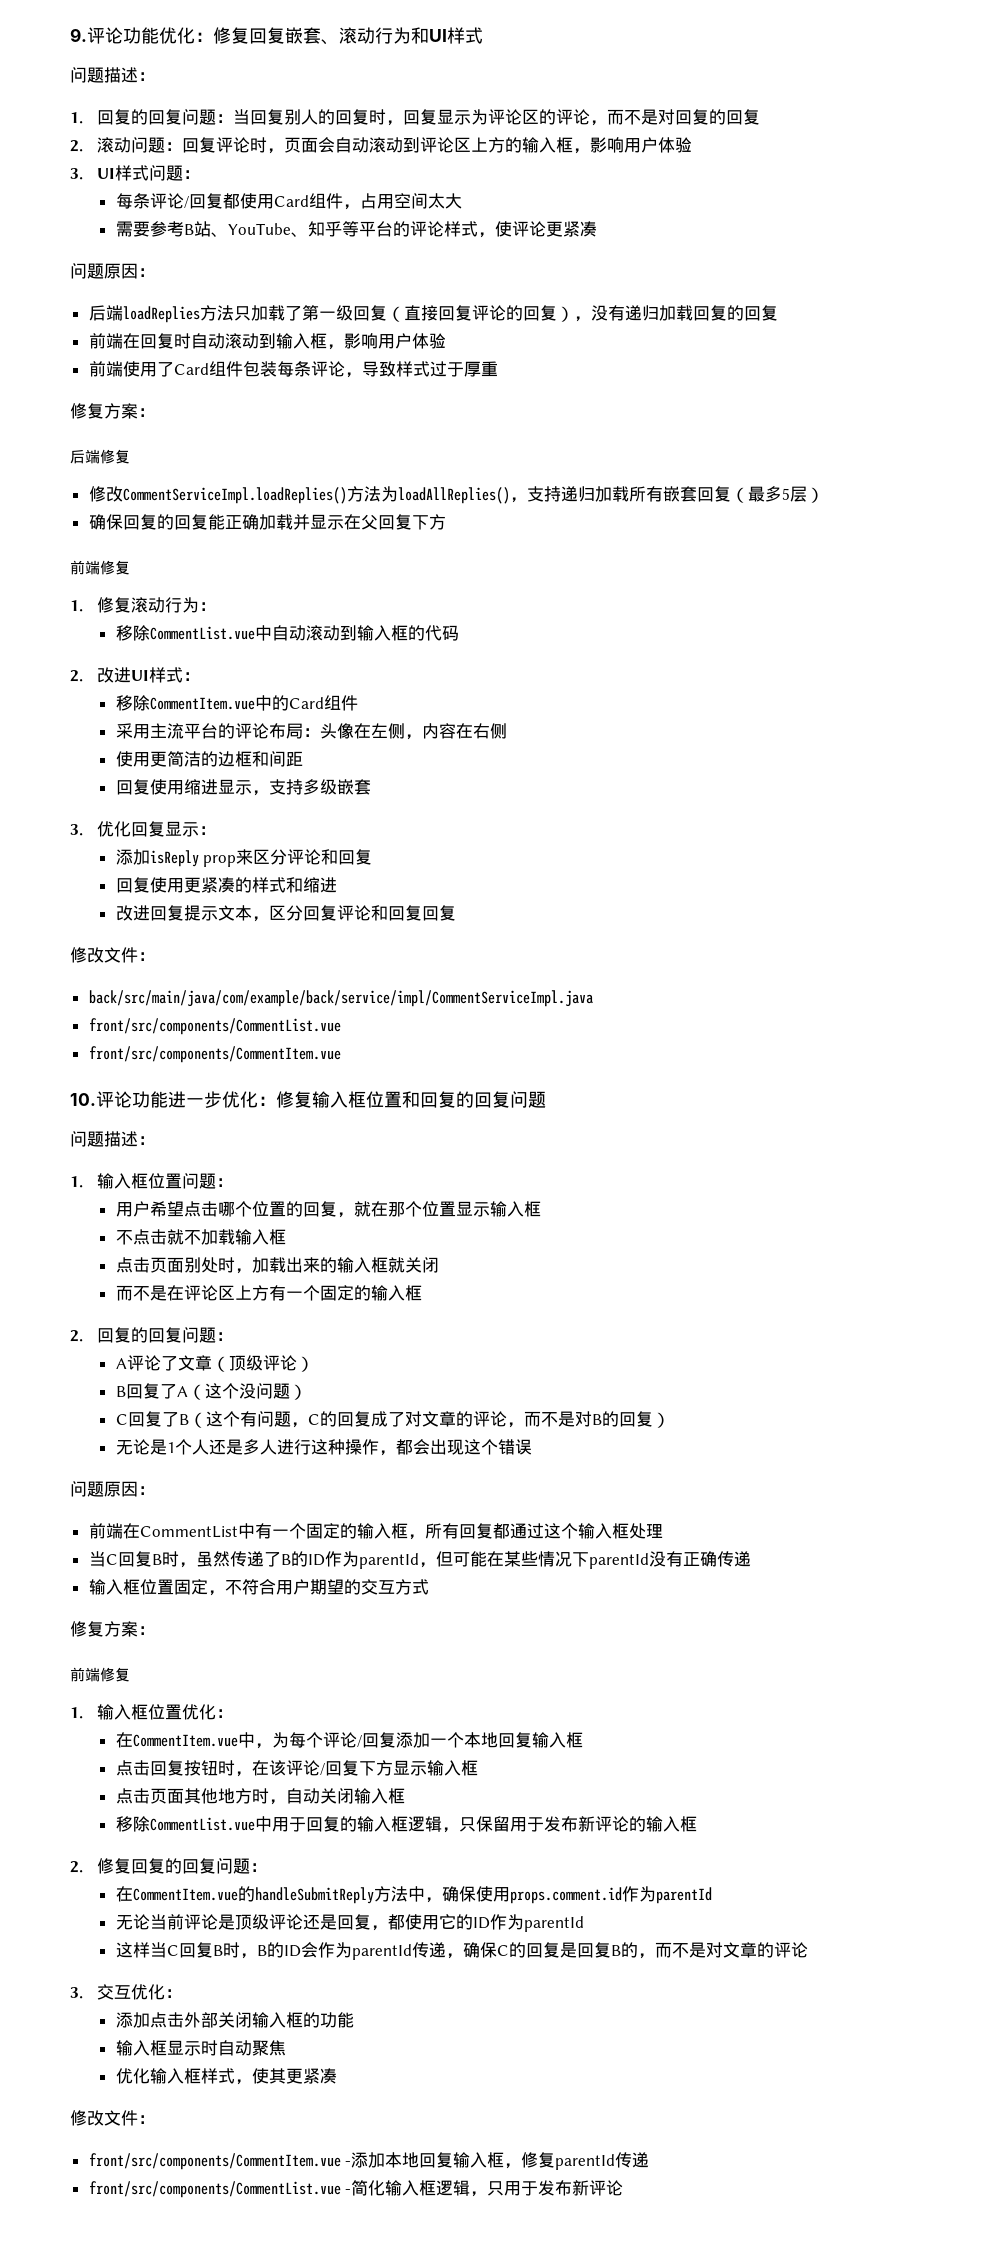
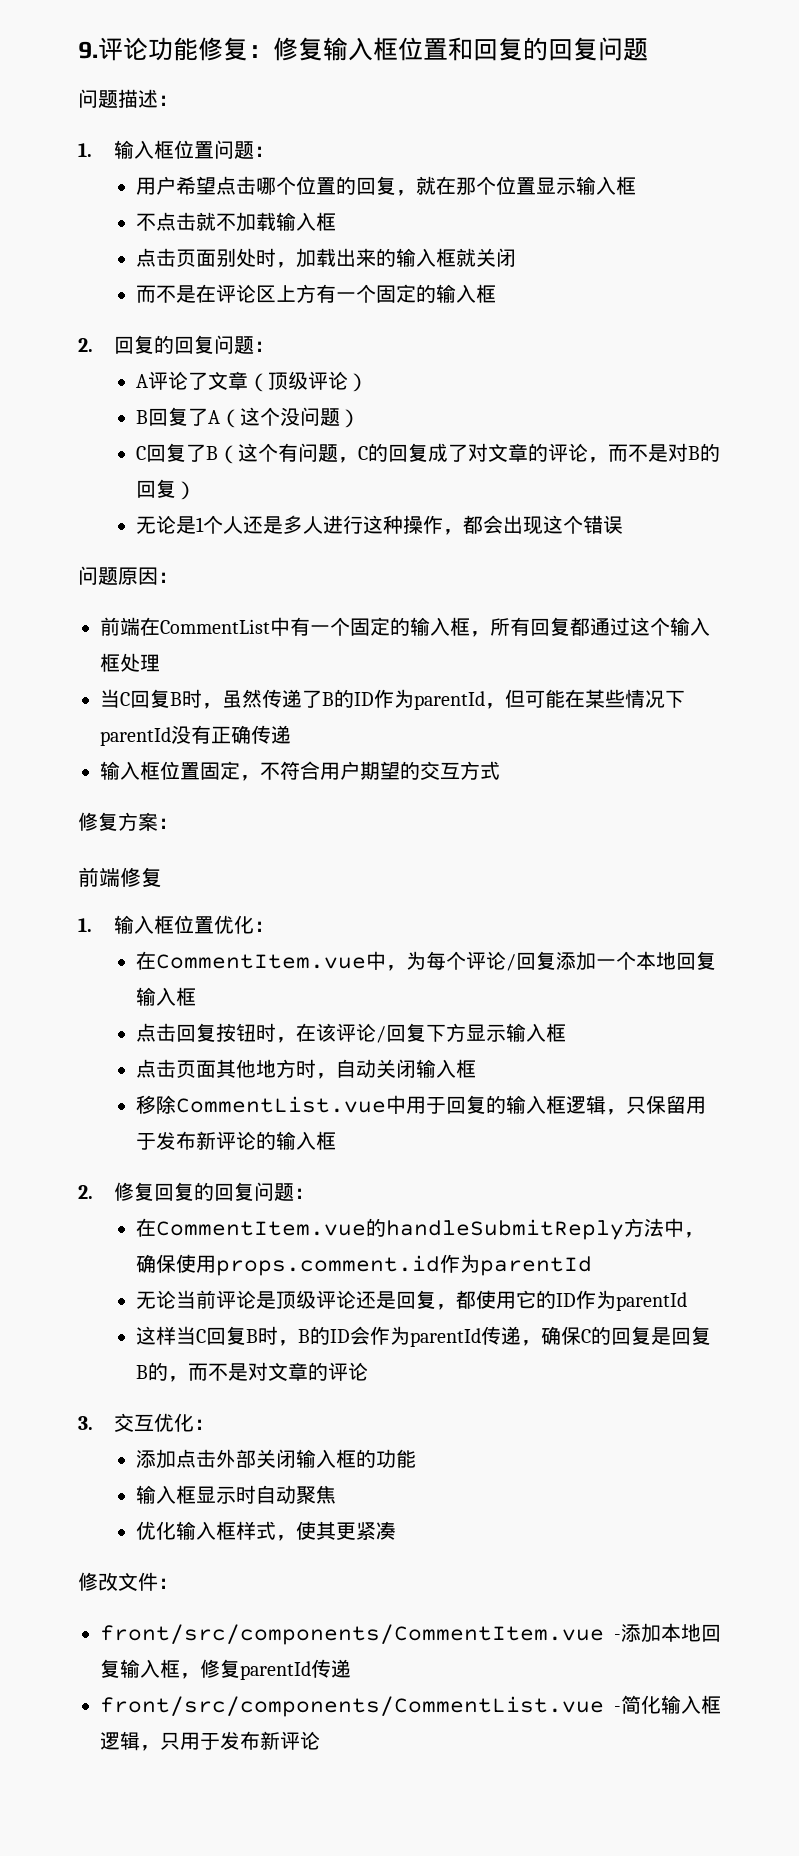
- 9.评论功能优化：修复回复嵌套、滚动行为和UI样式
- 问题描述：
- 1.回复的回复问题：当回复别人的回复时，回复显示为评论区的评论，而不是对回复的回复
- 2.滚动问题：回复评论时，页面会自动滚动到评论区上方的输入框，影响用户体验
- 3. UI样式问题：
- 每条评论/回复都使用Card组件，占用空间太大
- 需要参考B站、YouTube、知乎等平台的评论样式，使评论更紧凑
- 问题原因：
- 后端loadReplies方法只加载了第一级回复（直接回复评论的回复），没有递归加载回复的回复
- 前端在回复时自动滚动到输入框，影响用户体验
- 前端使用了Card组件包装每条评论，导致样式过于厚重
- 修复方案：
- 后端修复
- 修改CommentServiceImpl.loadReplies()方法为loadAllReplies()，支持递归加载所有嵌套回复（最多5层）
- 确保回复的回复能正确加载并显示在父回复下方
- 前端修复
- 1.修复滚动行为：
- 移除CommentList.vue中自动滚动到输入框的代码
- 2.改进UI样式：
- 移除CommentItem.vue中的Card组件
- 采用主流平台的评论布局：头像在左侧，内容在右侧
- 使用更简洁的边框和间距
- 回复使用缩进显示，支持多级嵌套
- 3.优化回复显示：
- 添加isReply prop来区分评论和回复
- 回复使用更紧凑的样式和缩进
- 改进回复提示文本，区分回复评论和回复回复
- 修改文件：
- back/src/main/java/com/example/back/service/impl/CommentServiceImpl.java
- front/src/components/CommentList.vue
- front/src/components/CommentItem.vue
- 10.评论功能进一步优化：修复输入框位置和回复的回复问题
+ 9.评论功能修复：修复输入框位置和回复的回复问题

